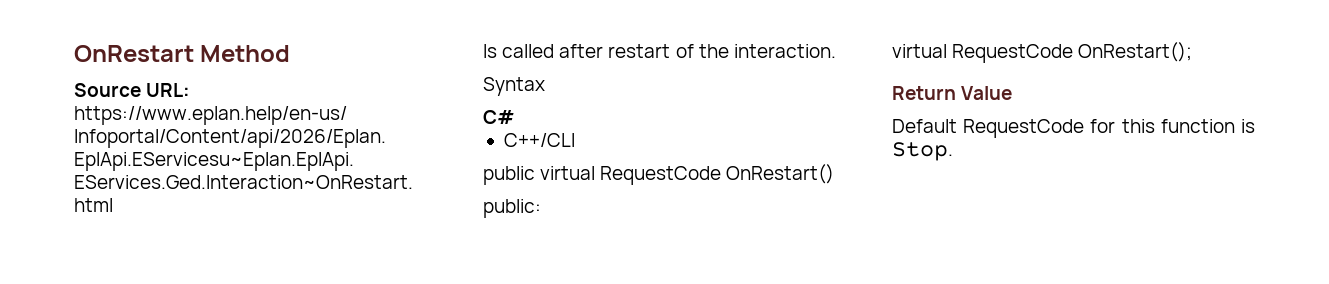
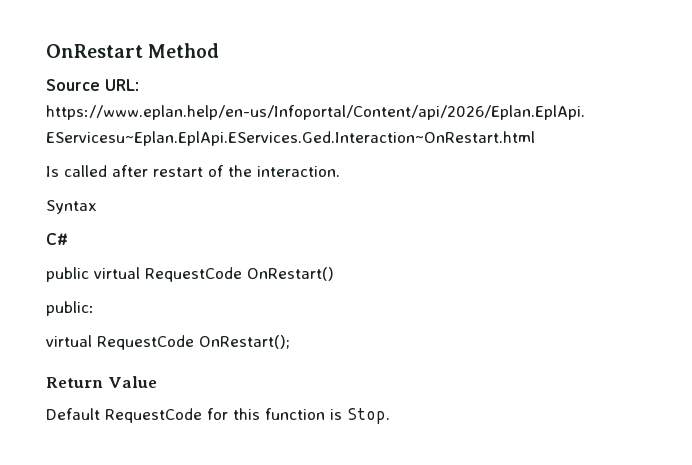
- C++/CLI

